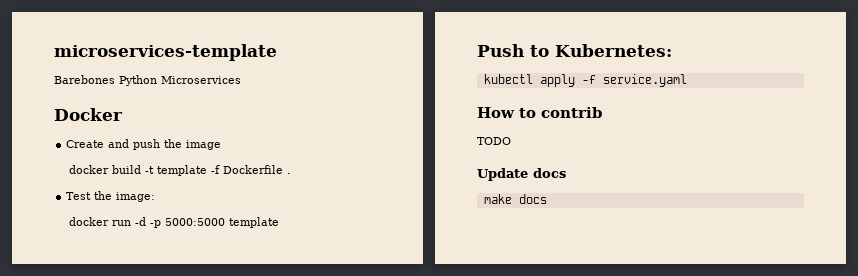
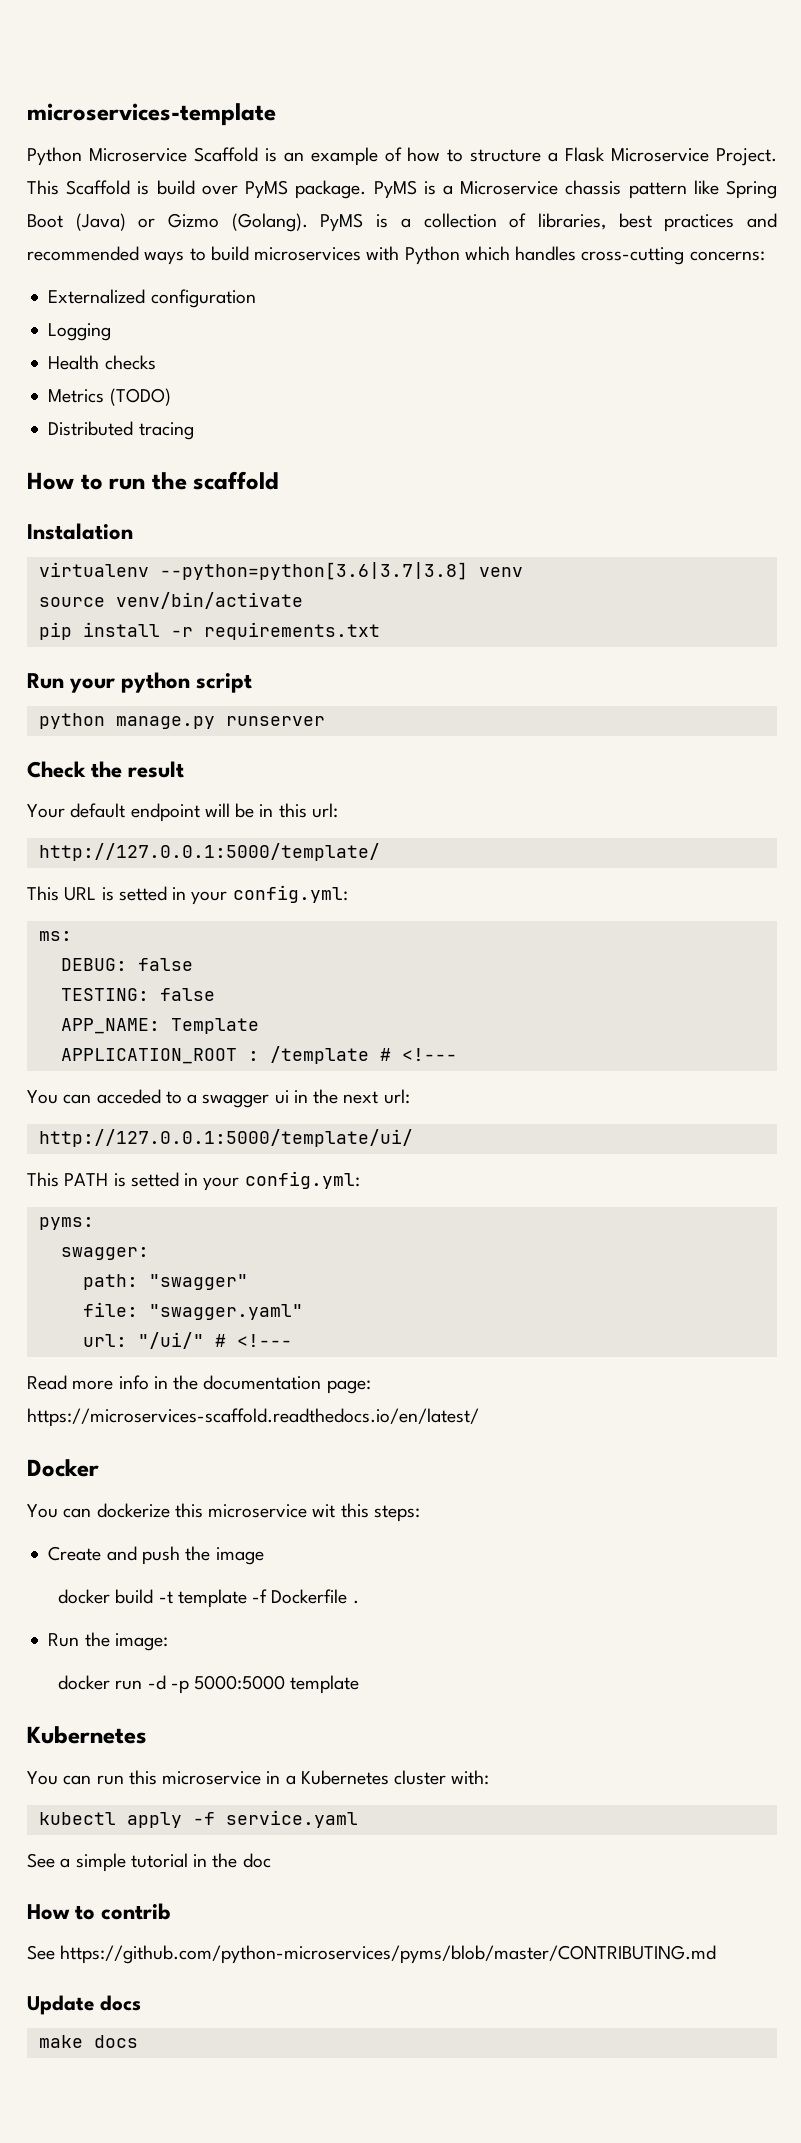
- Barebones Python Microservices
+ Python Microservice Scaffold is an example of how to structure a Flask Microservice Project. This Scaffold is build over PyMS package. PyMS is a Microservice chassis pattern like Spring Boot (Java) or Gizmo (Golang). PyMS is a collection of libraries, best practices and recommended ways to build microservices with Python which handles cross-cutting concerns:
+ Externalized configuration
+ Logging
+ Health checks
+ Metrics (TODO)
+ Distributed tracing
+ How to run the scaffold
+ Instalation
+ virtualenv --python=python[3.6|3.7|3.8] venv
+ source venv/bin/activate
+ pip install -r requirements.txt
+ Run your python script
+ python manage.py runserver
+ Check the result
+ Your default endpoint will be in this url:
+ http://127.0.0.1:5000/template/
+ This URL is setted in your config.yml:
+ ms:
+ DEBUG: false
+ TESTING: false
+ APP_NAME: Template
+ APPLICATION_ROOT : /template # <!---
+ You can acceded to a swagger ui in the next url:
+ http://127.0.0.1:5000/template/ui/
+ This PATH is setted in your config.yml:
+ pyms:
+ swagger:
+ path: "swagger"
+ file: "swagger.yaml"
+ url: "/ui/" # <!---
+ Read more info in the documentation page: https://microservices-scaffold.readthedocs.io/en/latest/
  Docker
+ You can dockerize this microservice wit this steps:
- Test the image:
+ Run the image:
  docker run -d -p 5000:5000 template
- Push to Kubernetes:
+ Kubernetes
+ You can run this microservice in a Kubernetes cluster with:
  kubectl apply -f service.yaml
+ See a simple tutorial in the doc
- TODO
+ See https://github.com/python-microservices/pyms/blob/master/CONTRIBUTING.md

